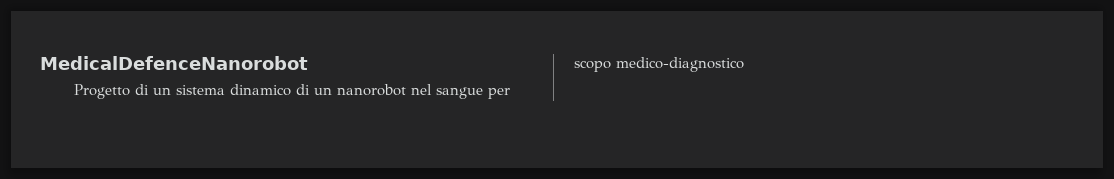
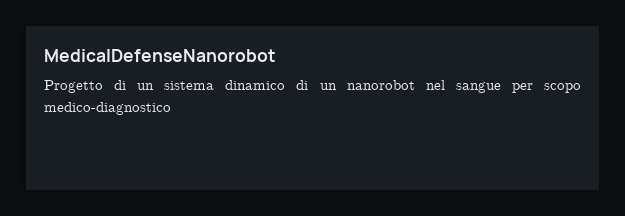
- MedicalDefenceNanorobot
+ MedicalDefenseNanorobot

